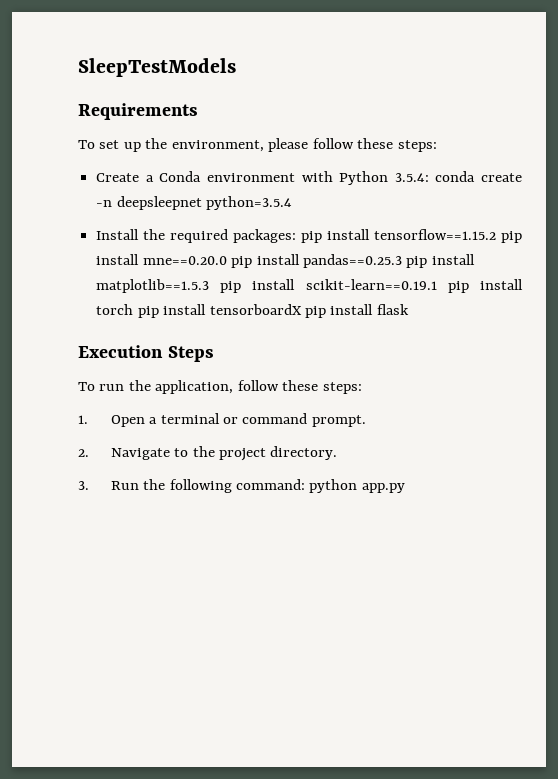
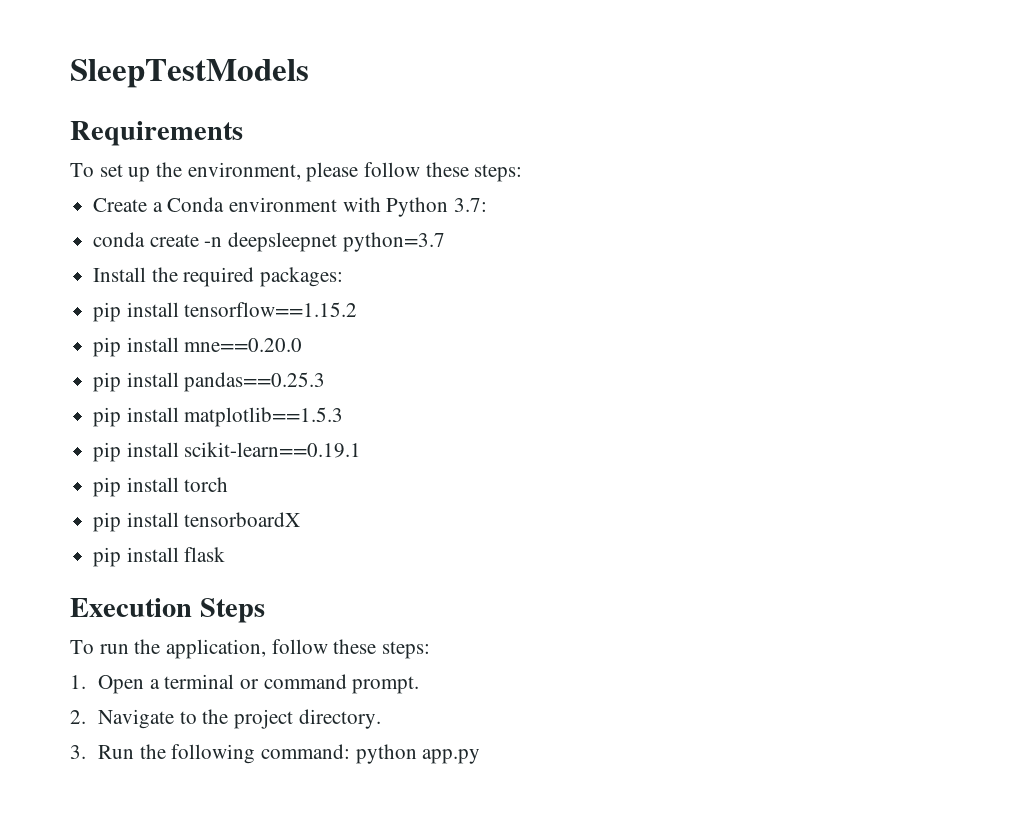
- Create a Conda environment with Python 3.5.4: conda create -n deepsleepnet python=3.5.4
+ Create a Conda environment with Python 3.7:
+ conda create -n deepsleepnet python=3.7
- Install the required packages: pip install tensorflow==1.15.2 pip install mne==0.20.0 pip install pandas==0.25.3 pip install matplotlib==1.5.3 pip install scikit-learn==0.19.1 pip install torch pip install tensorboardX pip install flask
+ Install the required packages:
+ pip install tensorflow==1.15.2
+ pip install mne==0.20.0
+ pip install pandas==0.25.3
+ pip install matplotlib==1.5.3
+ pip install scikit-learn==0.19.1
+ pip install torch
+ pip install tensorboardX
+ pip install flask

